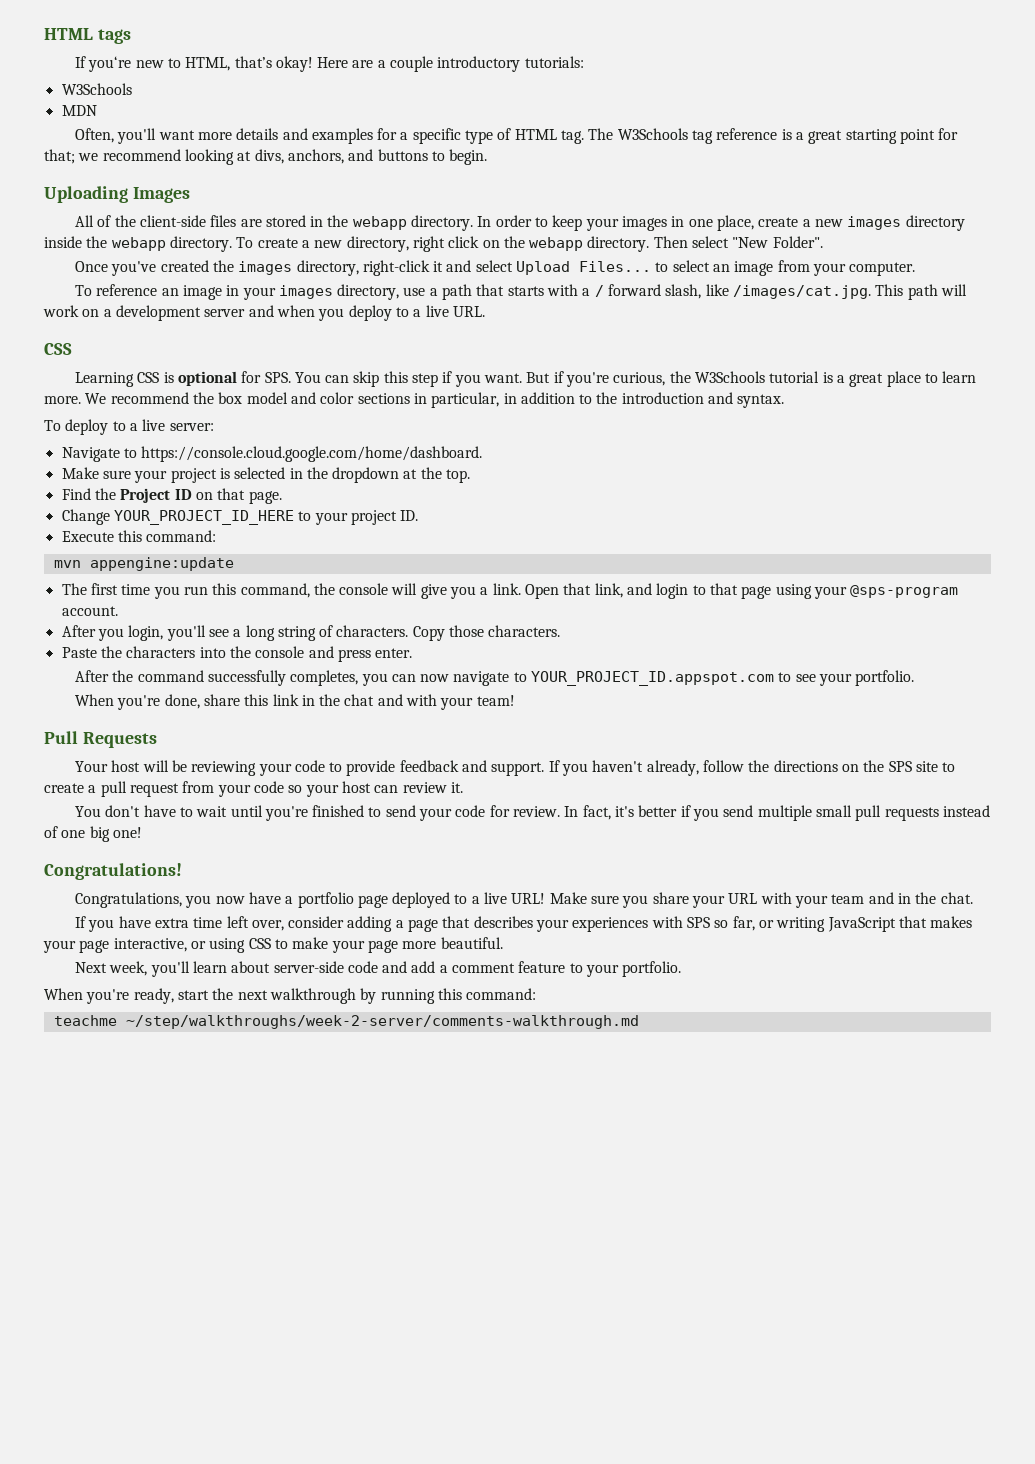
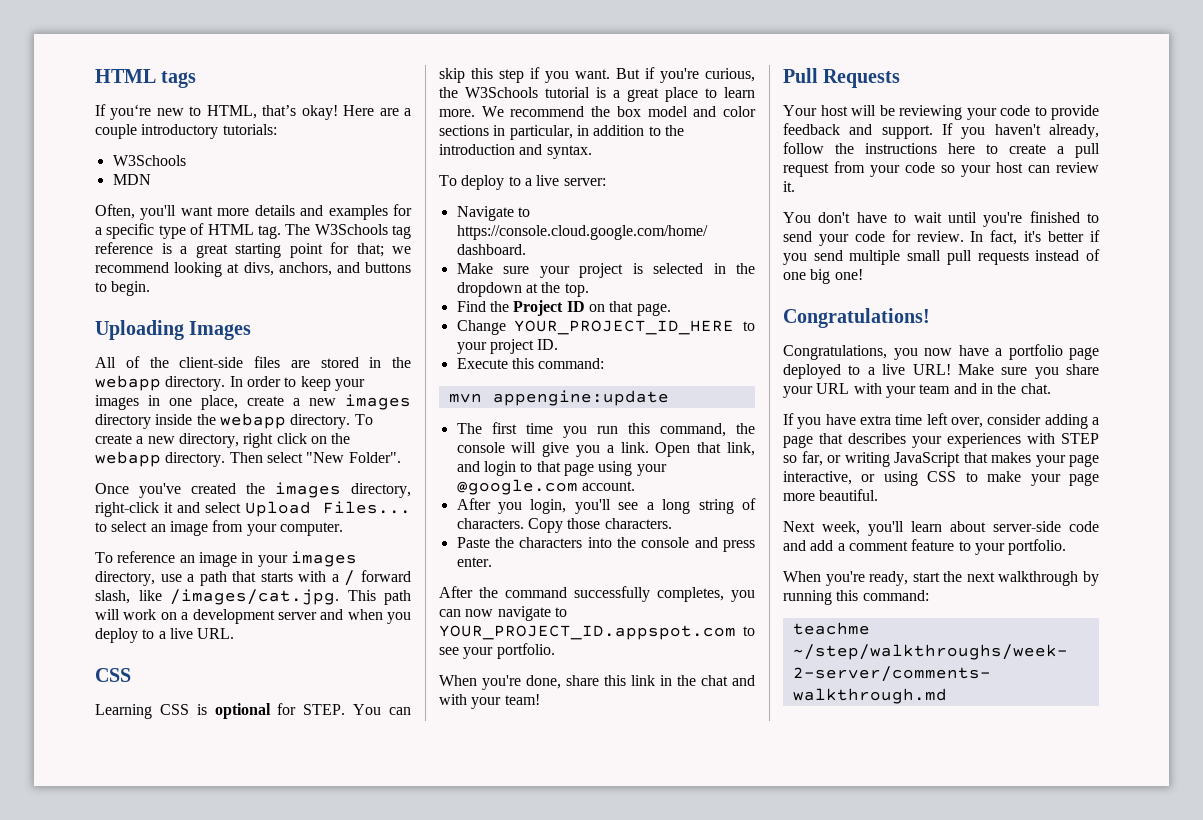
- Learning CSS is optional for SPS. You can skip this step if you want.
+ Learning CSS is optional for STEP. You can skip this step if you want.
- Open that link, and login to that page using your @sps-program account.
+ Open that link, and login to that page using your @google.com account.
- If you haven't already, follow the directions on the SPS site to create a pull request from your code so your host can review it.
+ If you haven't already, follow the instructions here to create a pull request from your code so your host can review it.
- If you have extra time left over, consider adding a page that describes your experiences with SPS so far, or writing JavaScript that makes your page interactive, or using CSS to make your page more beautiful.
+ If you have extra time left over, consider adding a page that describes your experiences with STEP so far, or writing JavaScript that makes your page interactive, or using CSS to make your page more beautiful.

